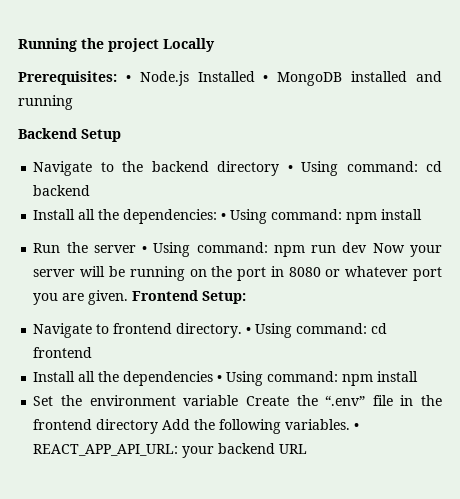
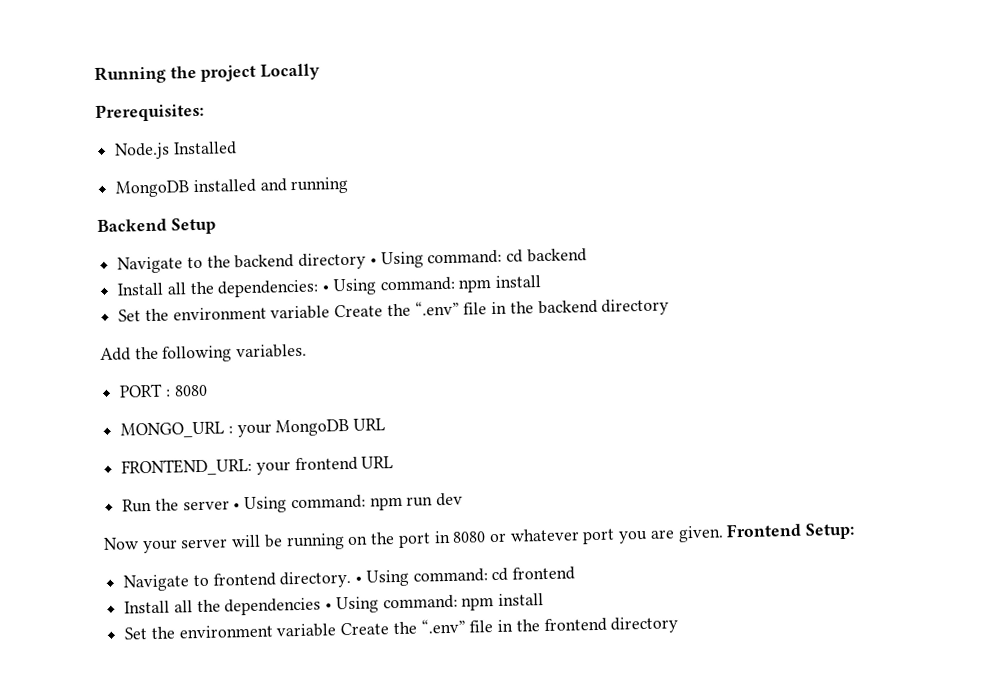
- Prerequisites: • Node.js Installed • MongoDB installed and running
+ Prerequisites:
+ Node.js Installed
+ MongoDB installed and running
+ Set the environment variable Create the “.env” file in the backend directory
+ Add the following variables.
+ PORT : 8080
+ MONGO_URL : your MongoDB URL
+ FRONTEND_URL: your frontend URL
- Run the server • Using command: npm run dev Now your server will be running on the port in 8080 or whatever port you are given.
+ Run the server • Using command: npm run dev
+ Now your server will be running on the port in 8080 or whatever port you are given.
- Set the environment variable Create the “.env” file in the frontend directory Add the following variables. • REACT_APP_API_URL: your backend URL
+ Set the environment variable Create the “.env” file in the frontend directory

